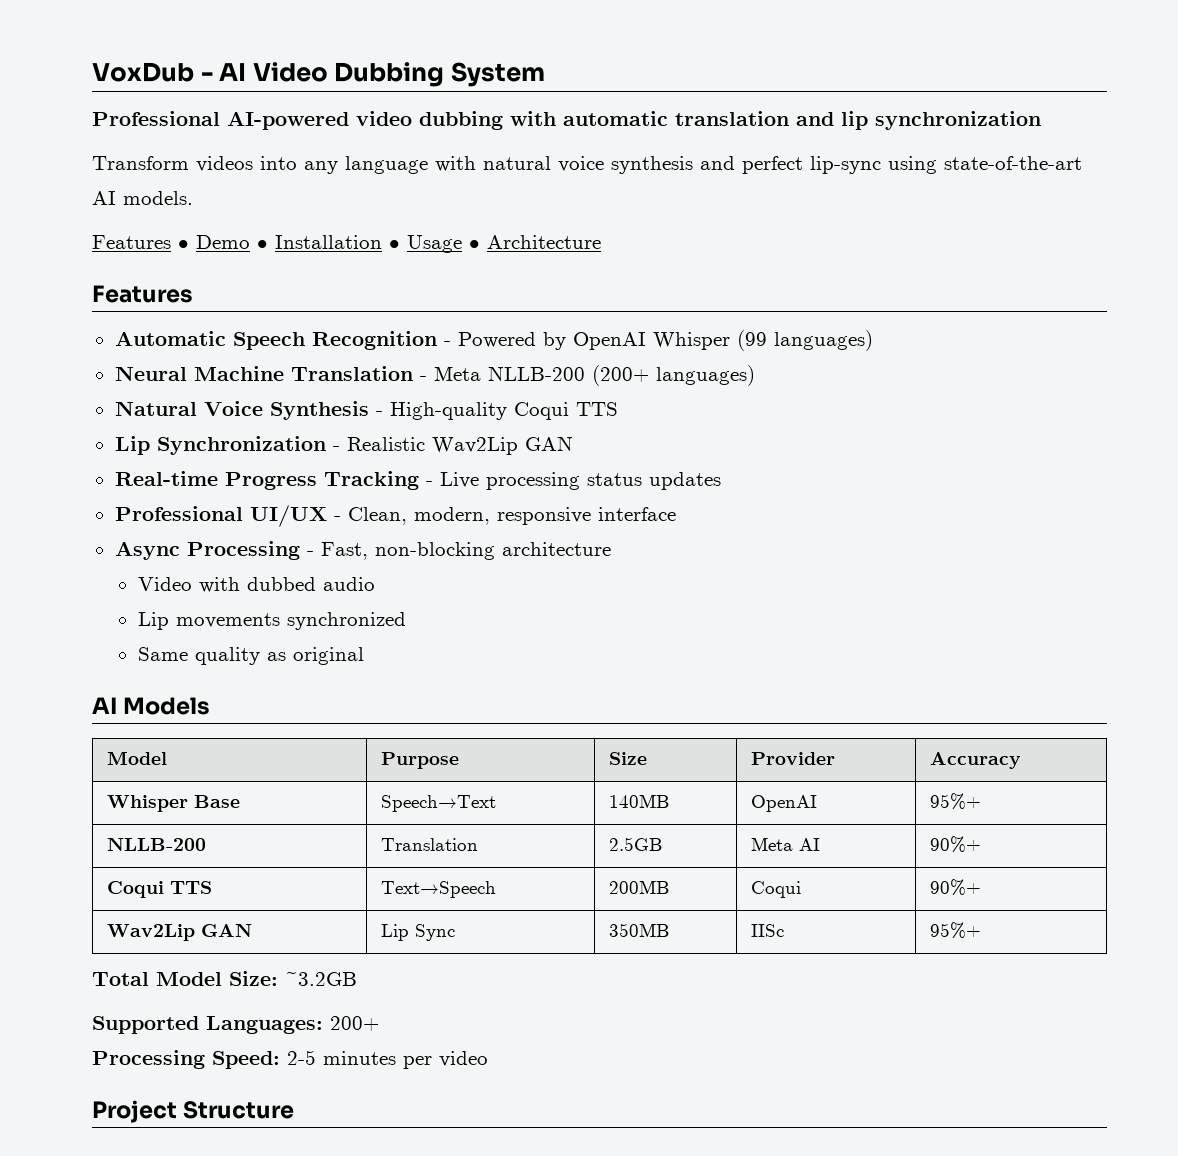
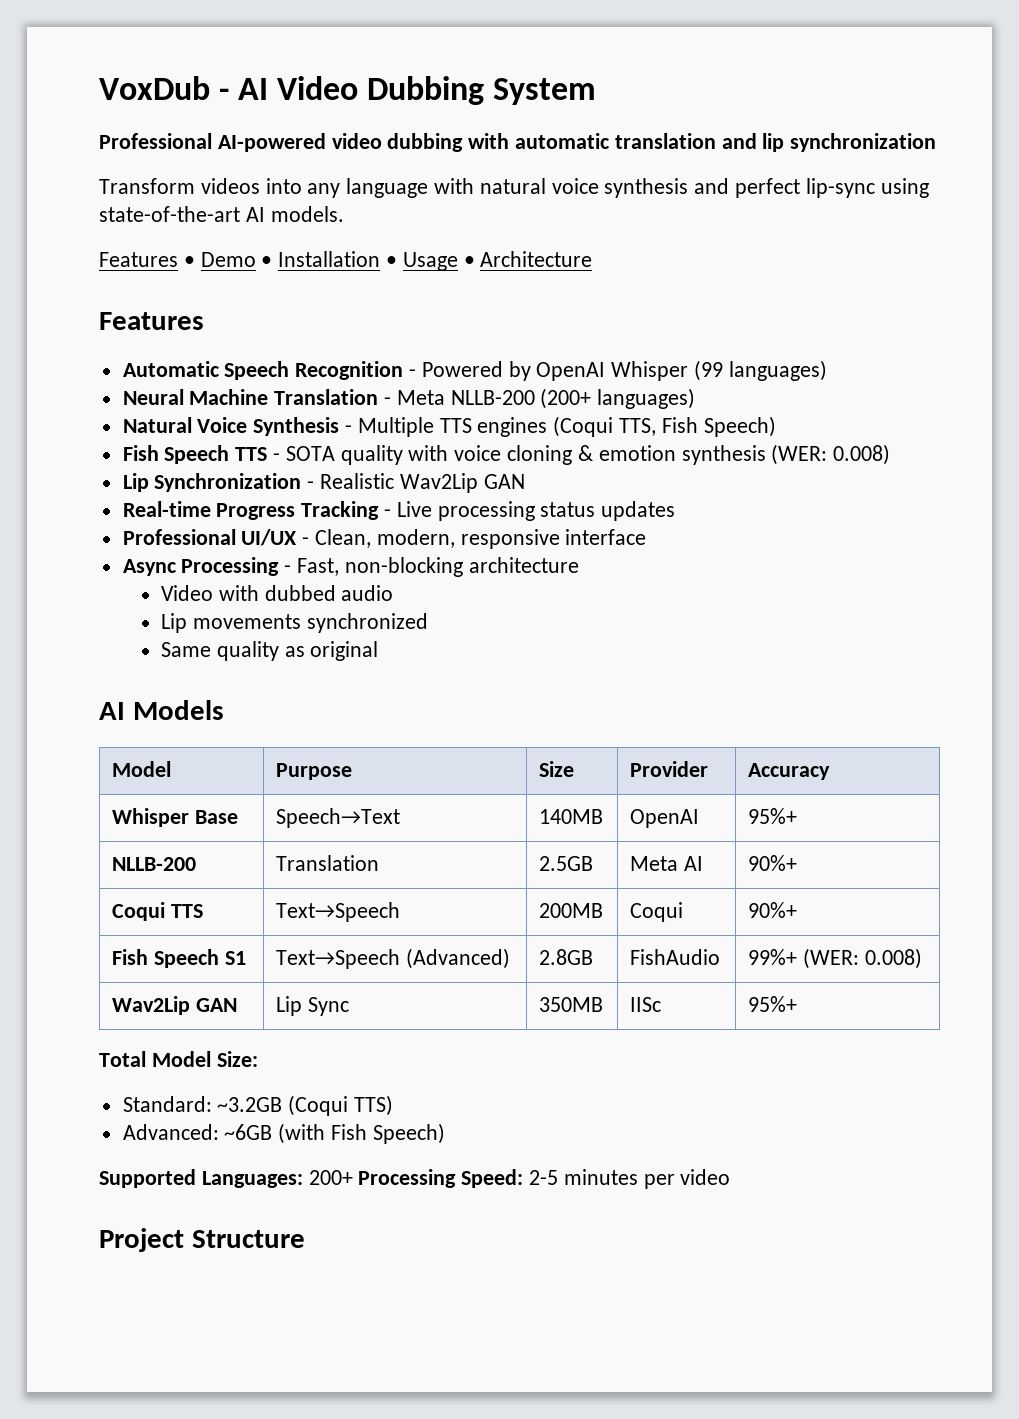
- Natural Voice Synthesis - High-quality Coqui TTS
+ Natural Voice Synthesis - Multiple TTS engines (Coqui TTS, Fish Speech)
+ Fish Speech TTS - SOTA quality with voice cloning & emotion synthesis (WER: 0.008)
+ Fish Speech S1 | Text→Speech (Advanced) | 2.8GB | FishAudio | 99%+ (WER: 0.008)
- Total Model Size: ~3.2GB
+ Total Model Size:
+ Standard: ~3.2GB (Coqui TTS)
+ Advanced: ~6GB (with Fish Speech)
- Supported Languages: 200+
- Processing Speed: 2-5 minutes per video
+ Supported Languages: 200+ Processing Speed: 2-5 minutes per video

